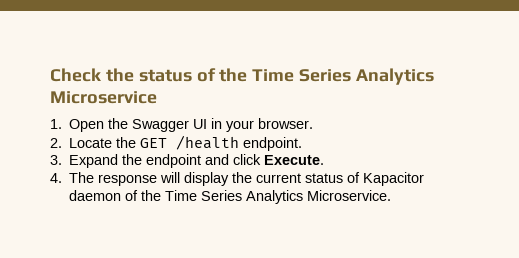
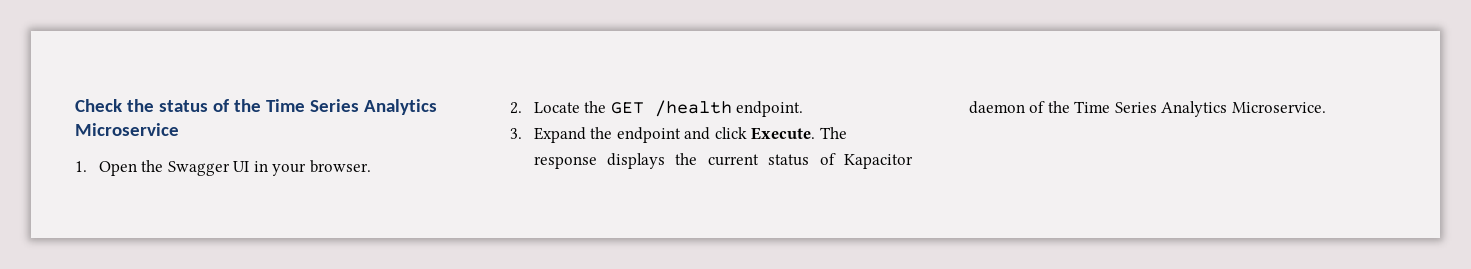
- 3. Expand the endpoint and click Execute.
- 4. The response will display the current status of Kapacitor daemon of the Time Series Analytics Microservice.
+ 3. Expand the endpoint and click Execute. The response displays the current status of Kapacitor daemon of the Time Series Analytics Microservice.

